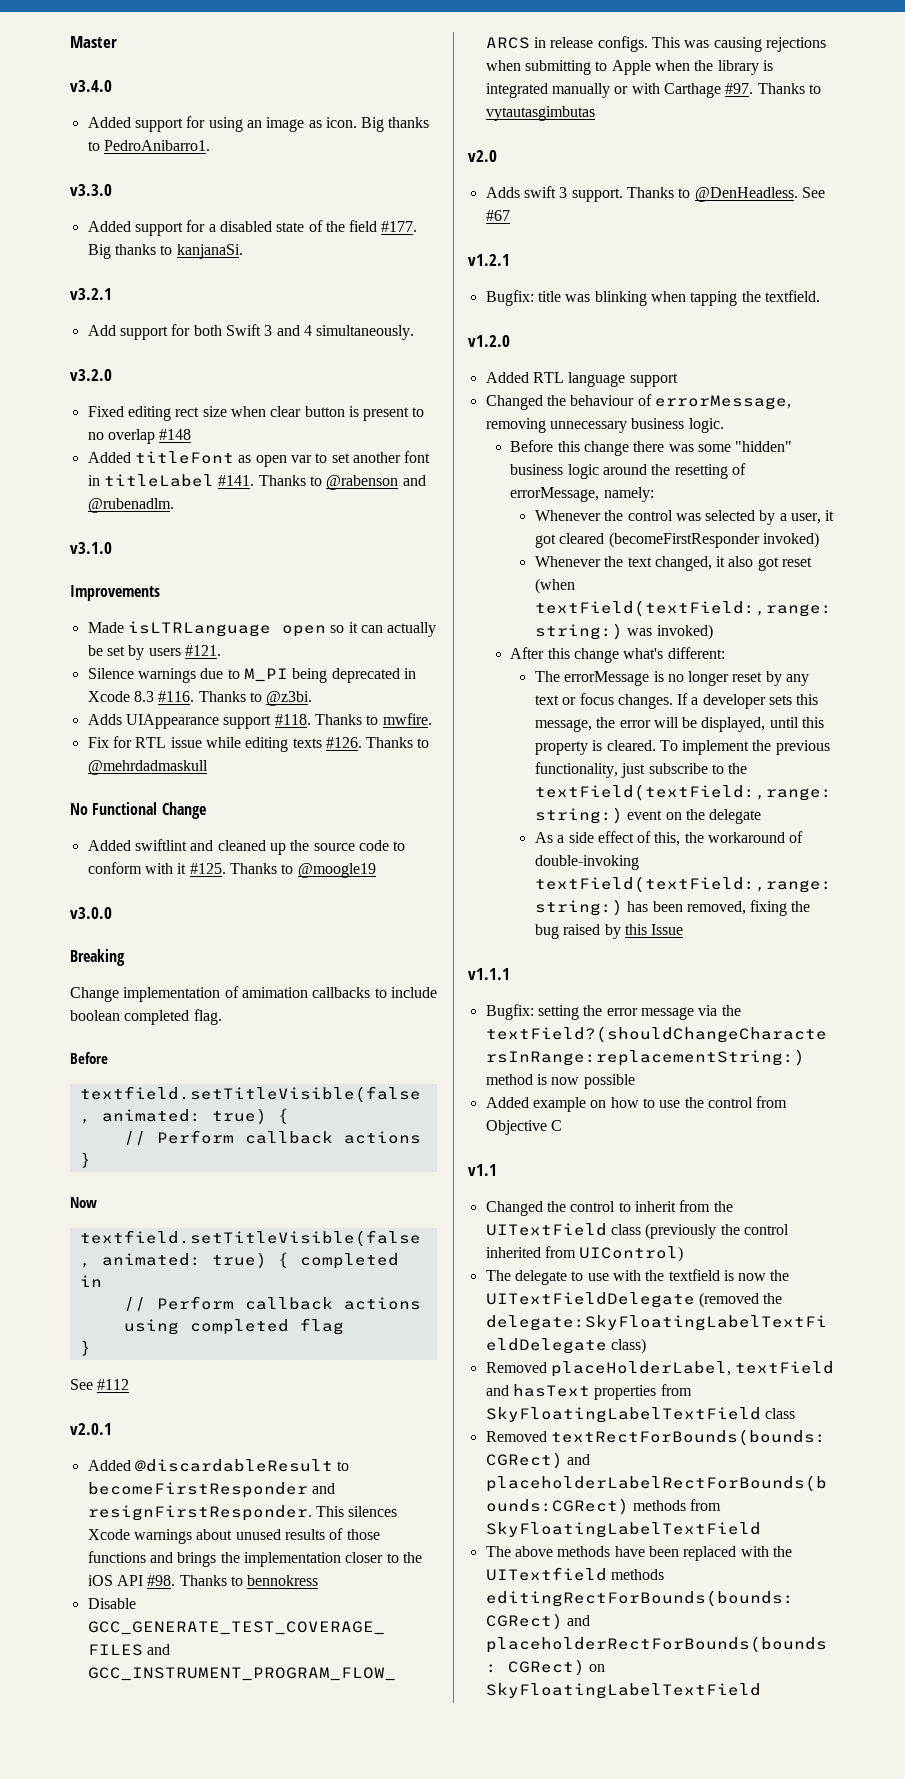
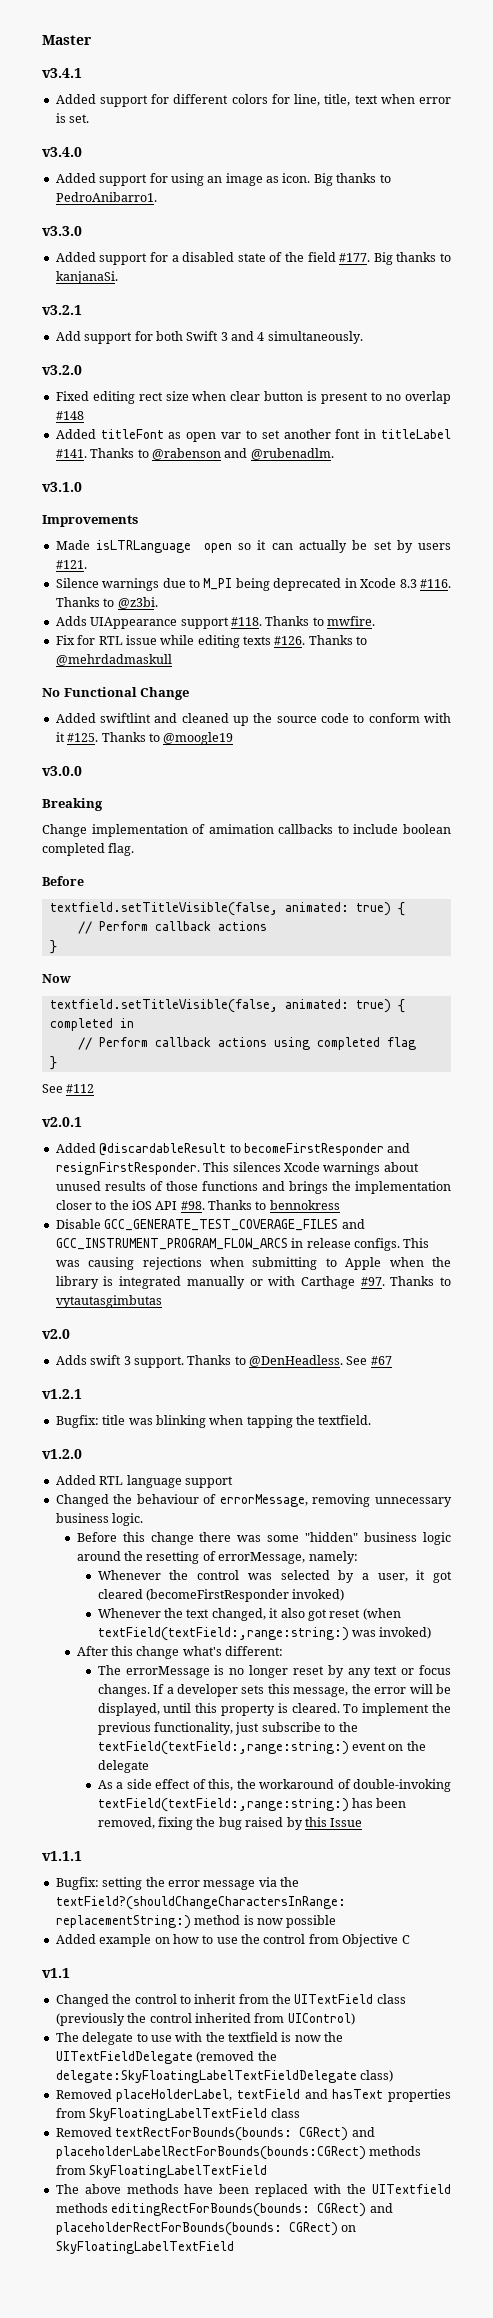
+ v3.4.1
+ Added support for different colors for line, title, text when error is set.

